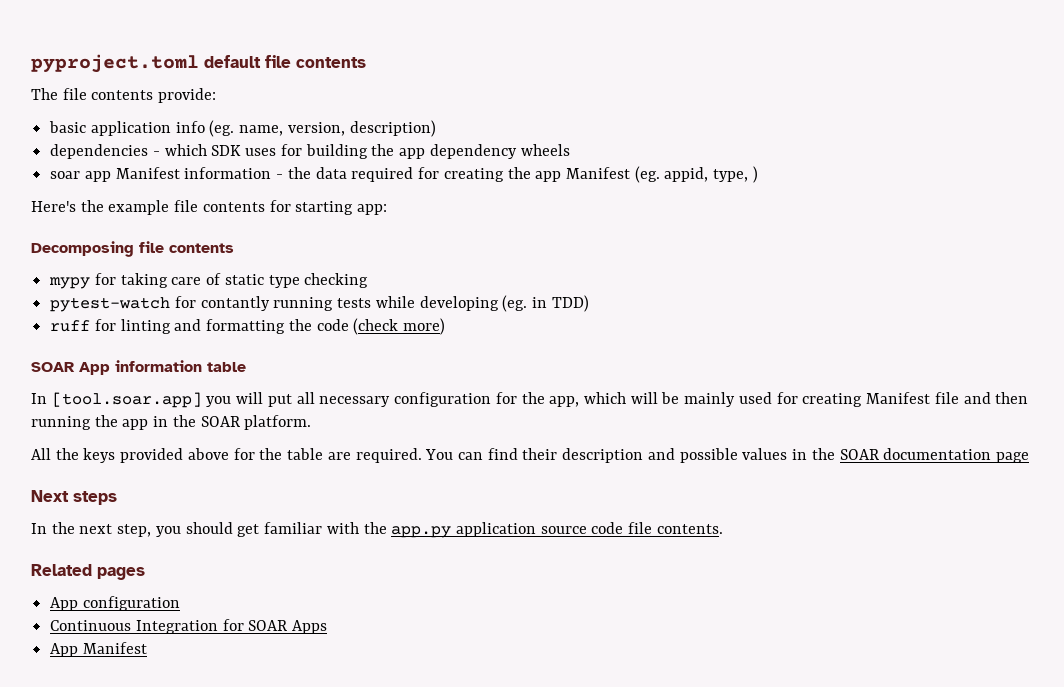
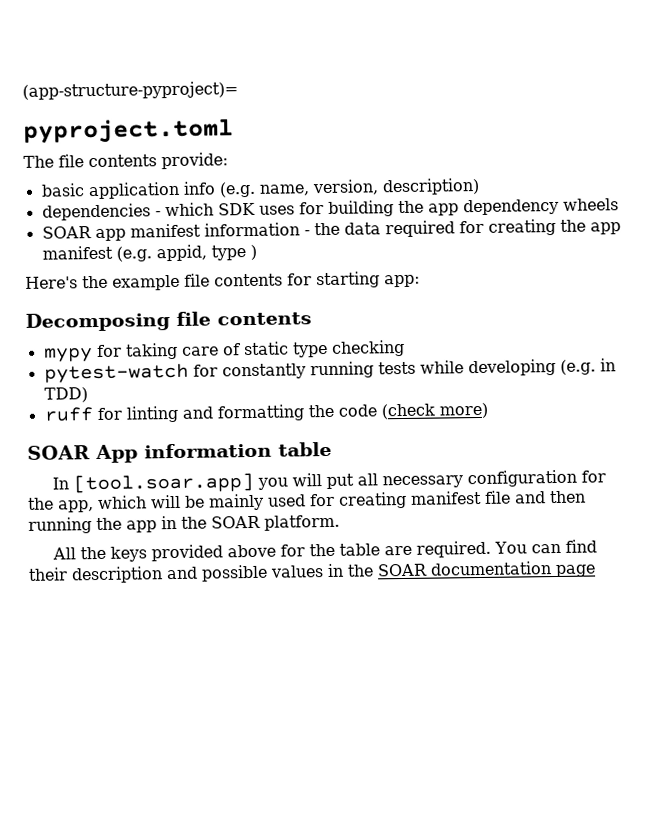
+ (app-structure-pyproject)=
- pyproject.toml default file contents
+ pyproject.toml
- basic application info (eg. name, version, description)
+ basic application info (e.g. name, version, description)
- soar app Manifest information - the data required for creating the app Manifest (eg. appid, type, )
+ SOAR app manifest information - the data required for creating the app manifest (e.g. appid, type )
- pytest-watch for contantly running tests while developing (eg. in TDD)
+ pytest-watch for constantly running tests while developing (e.g. in TDD)
- In [tool.soar.app] you will put all necessary configuration for the app, which will be mainly used for creating Manifest file and then running the app in the SOAR platform.
+ In [tool.soar.app] you will put all necessary configuration for the app, which will be mainly used for creating manifest file and then running the app in the SOAR platform.
- Next steps
- In the next step, you should get familiar with the app.py application source code file contents.
- Related pages
- App configuration
- Continuous Integration for SOAR Apps
- App Manifest

